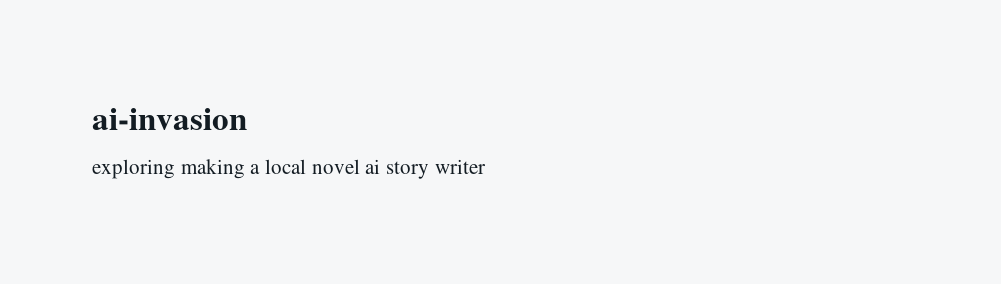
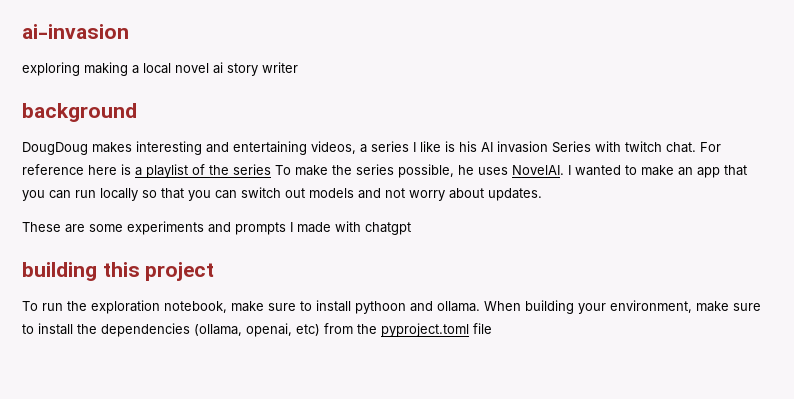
+ background
+ DougDoug makes interesting and entertaining videos, a series I like is his AI invasion Series with twitch chat. For reference here is a playlist of the series To make the series possible, he uses NovelAI. I wanted to make an app that you can run locally so that you can switch out models and not worry about updates.
+ These are some experiments and prompts I made with chatgpt
+ building this project
+ To run the exploration notebook, make sure to install pythoon and ollama. When building your environment, make sure to install the dependencies (ollama, openai, etc) from the pyproject.toml file

